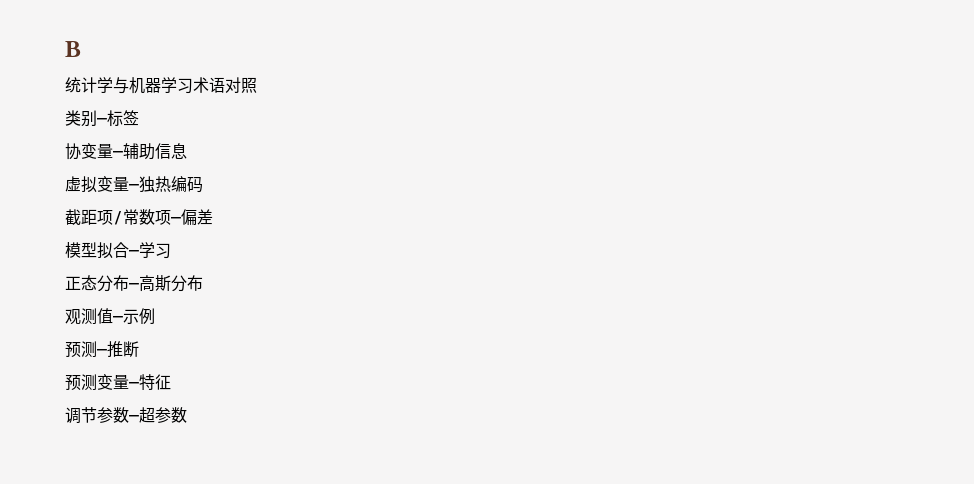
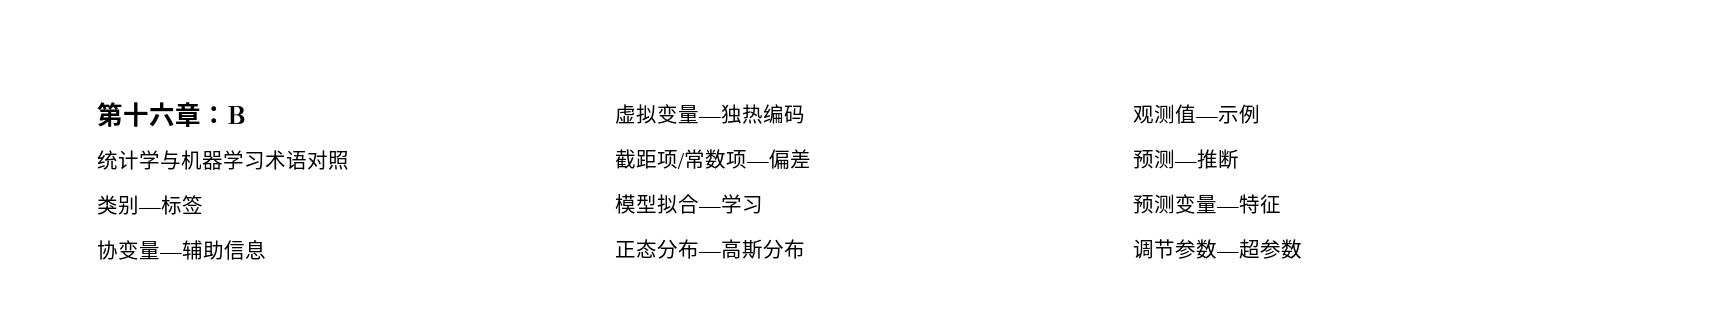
- B
+ 第十六章：B

